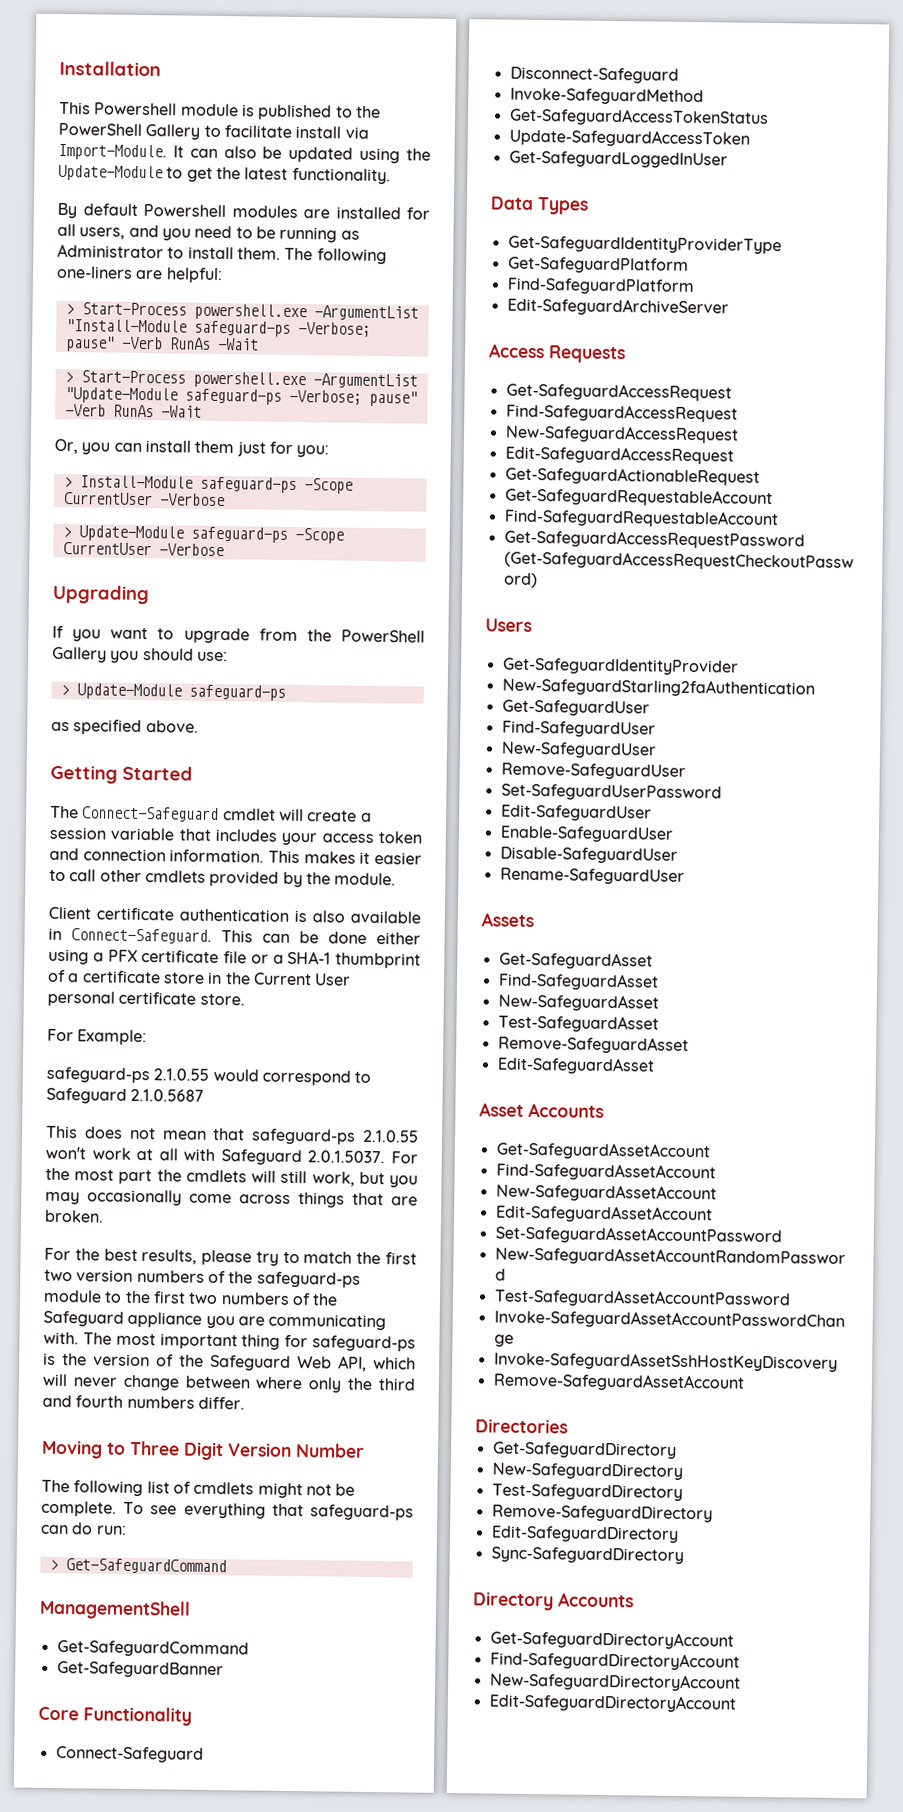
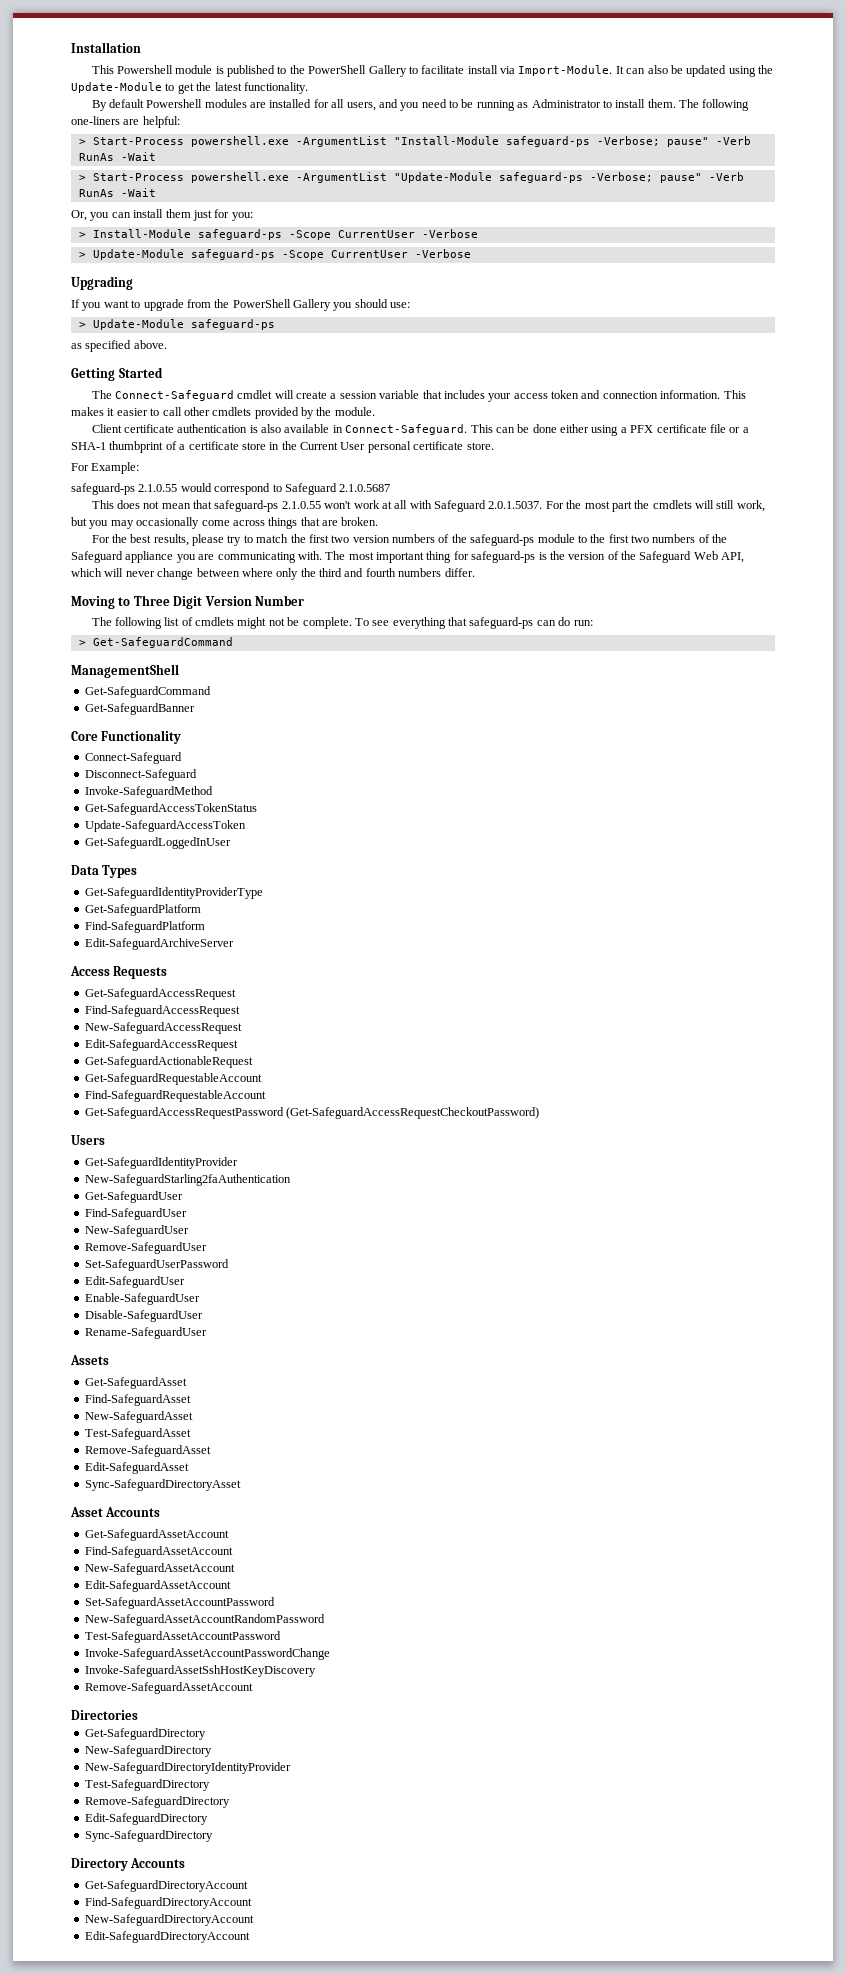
+ Sync-SafeguardDirectoryAsset
+ New-SafeguardDirectoryIdentityProvider

